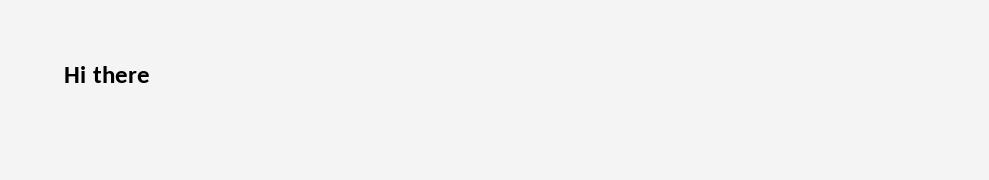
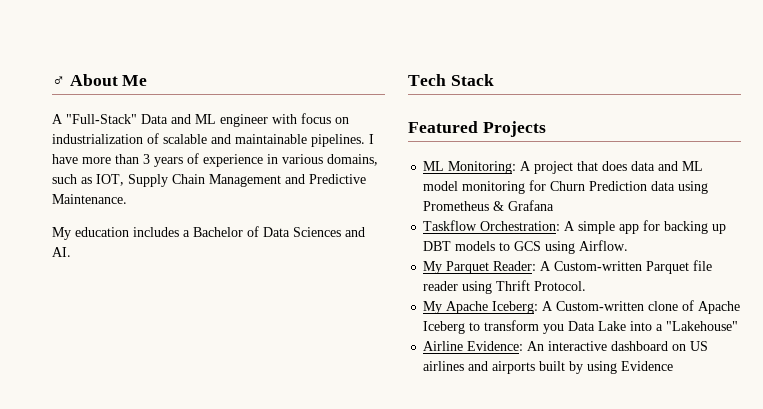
- Hi there
+ ♂ About Me
+ A "Full-Stack" Data and ML engineer with focus on industrialization of scalable and maintainable pipelines. I have more than 3 years of experience in various domains, such as IOT, Supply Chain Management and Predictive Maintenance.
+ My education includes a Bachelor of Data Sciences and AI.
+ Tech Stack
+ Featured Projects
+ ML Monitoring: A project that does data and ML model monitoring for Churn Prediction data using Prometheus & Grafana
+ Taskflow Orchestration: A simple app for backing up DBT models to GCS using Airflow.
+ My Parquet Reader: A Custom-written Parquet file reader using Thrift Protocol.
+ My Apache Iceberg: A Custom-written clone of Apache Iceberg to transform you Data Lake into a "Lakehouse"
+ Airline Evidence: An interactive dashboard on US airlines and airports built by using Evidence

